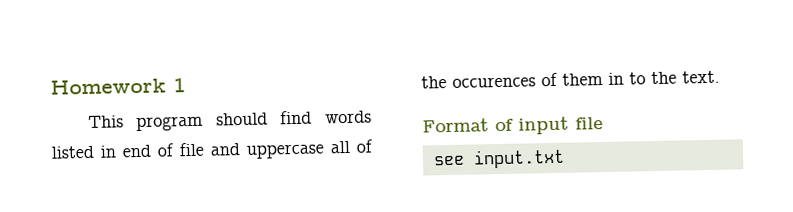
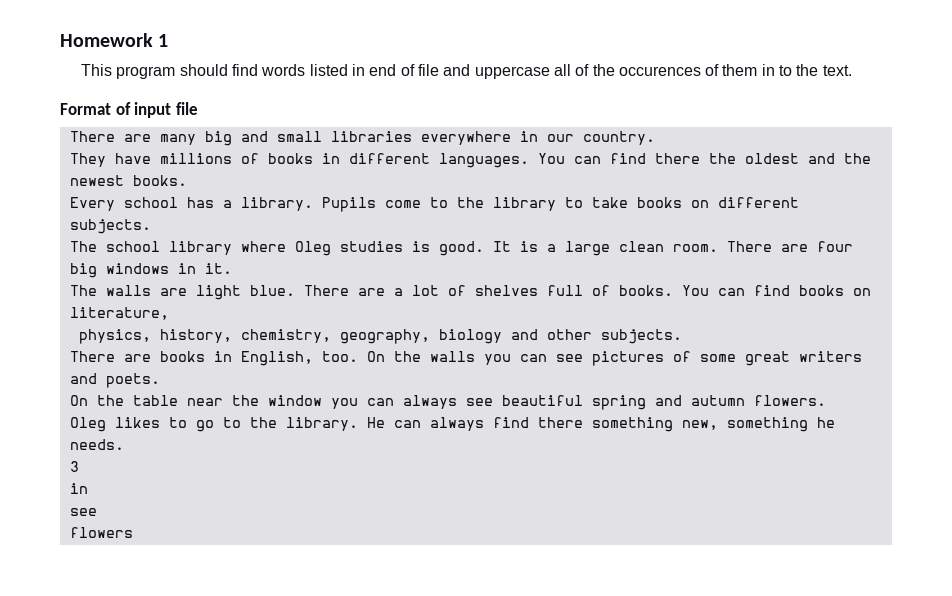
- see input.txt
+ There are many big and small libraries everywhere in our country.
+ They have millions of books in different languages. You can find there the oldest and the newest books.
+ Every school has a library. Pupils come to the library to take books on different subjects.
+ The school library where Oleg studies is good. It is a large clean room. There are four big windows in it.
+ The walls are light blue. There are a lot of shelves full of books. You can find books on literature,
+ physics, history, chemistry, geography, biology and other subjects.
+ There are books in English, too. On the walls you can see pictures of some great writers and poets.
+ On the table near the window you can always see beautiful spring and autumn flowers.
+ Oleg likes to go to the library. He can always find there something new, something he needs.
+ 3
+ in
+ see
+ flowers

